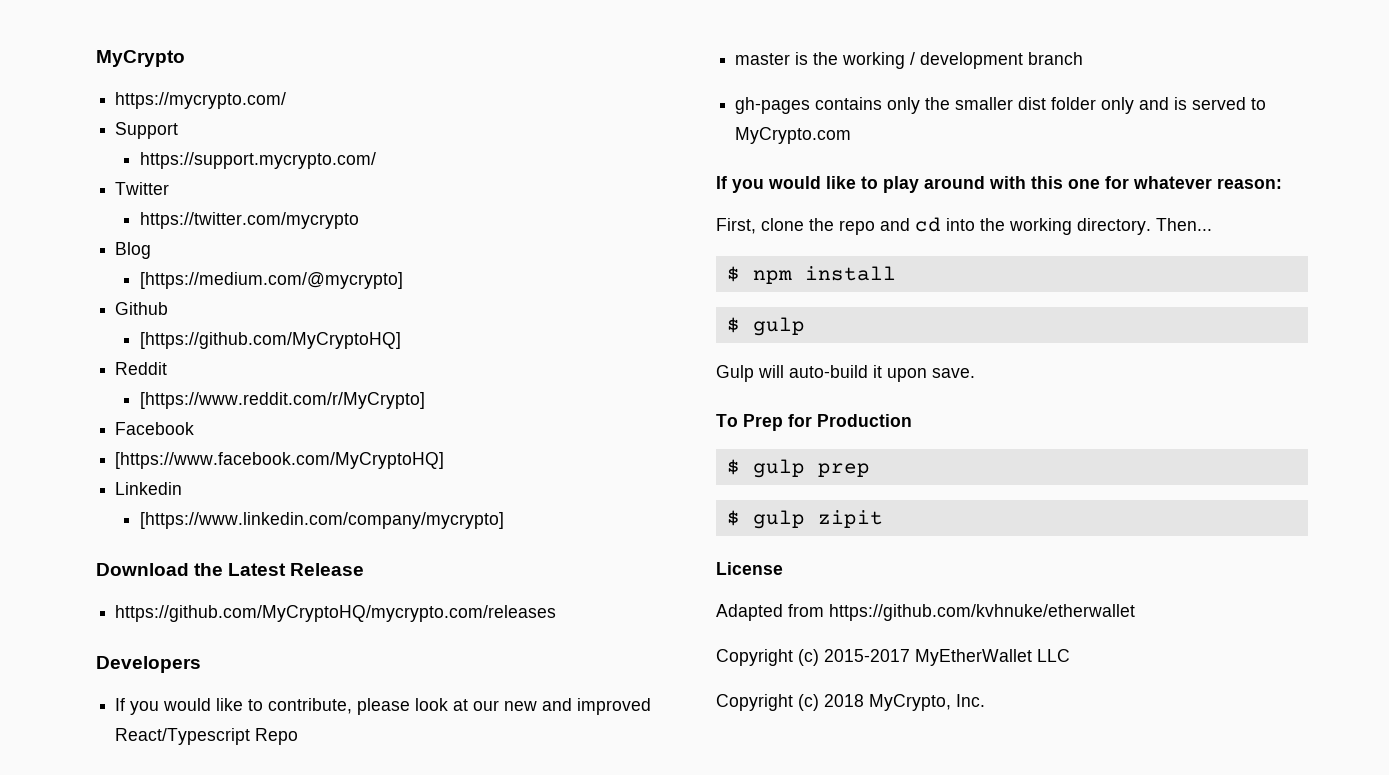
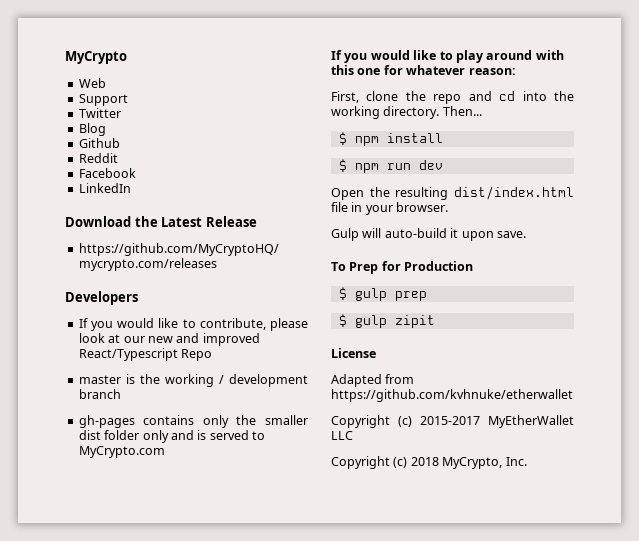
- https://mycrypto.com/
+ Web
- https://support.mycrypto.com/
- https://twitter.com/mycrypto
- [https://medium.com/@mycrypto]
- [https://github.com/MyCryptoHQ]
- [https://www.reddit.com/r/MyCrypto]
- [https://www.facebook.com/MyCryptoHQ]
- Linkedin
- [https://www.linkedin.com/company/mycrypto]
+ LinkedIn
  $ npm install
- $ gulp
+ $ npm run dev
+ Open the resulting dist/index.html file in your browser.

